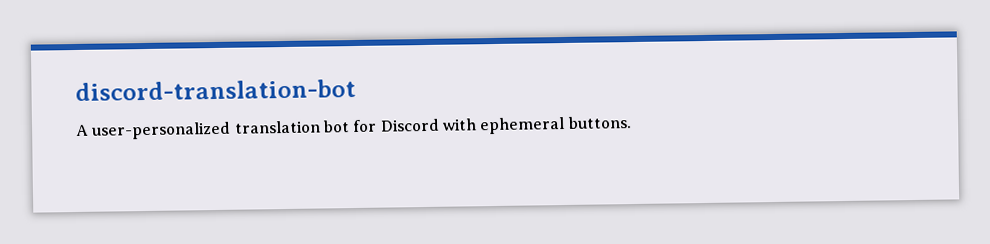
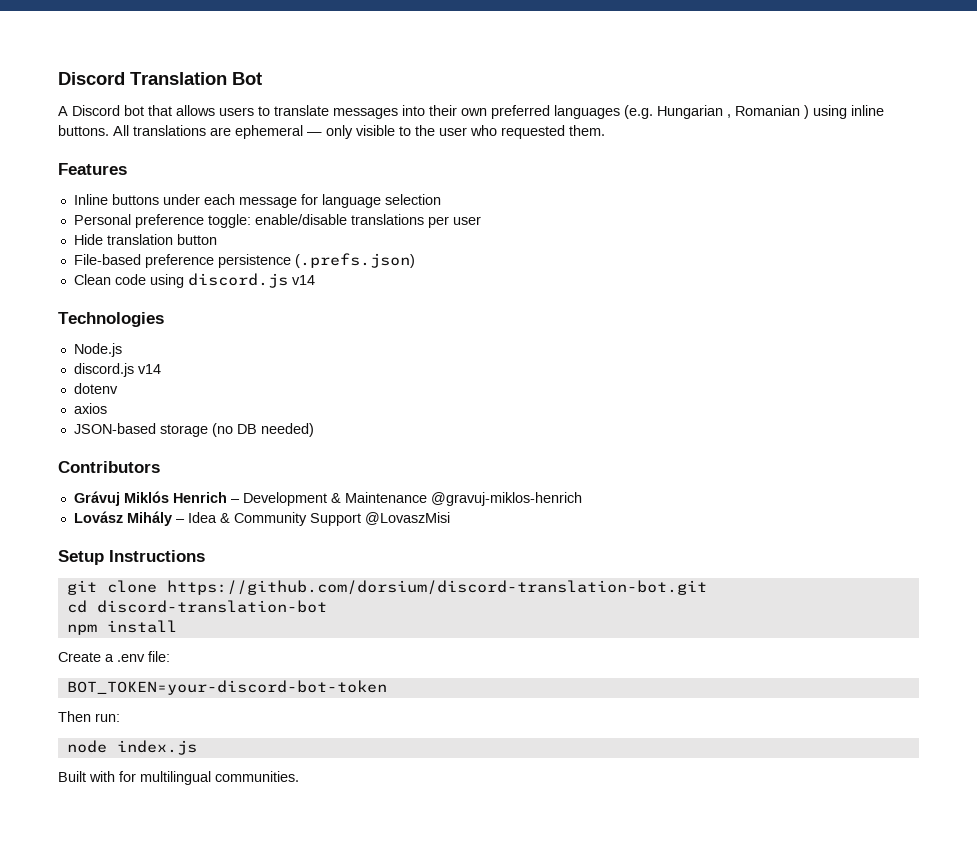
- discord-translation-bot
- A user-personalized translation bot for Discord with ephemeral buttons.
+ Discord Translation Bot
+ A Discord bot that allows users to translate messages into their own preferred languages (e.g. Hungarian , Romanian ) using inline buttons. All translations are ephemeral — only visible to the user who requested them.
+ Features
+ Inline buttons under each message for language selection
+ Personal preference toggle: enable/disable translations per user
+ Hide translation button
+ File-based preference persistence (.prefs.json)
+ Clean code using discord.js v14
+ Technologies
+ Node.js
+ discord.js v14
+ dotenv
+ axios
+ JSON-based storage (no DB needed)
+ Contributors
+ Grávuj Miklós Henrich – Development & Maintenance @gravuj-miklos-henrich
+ Lovász Mihály – Idea & Community Support @LovaszMisi
+ Setup Instructions
+ git clone https://github.com/dorsium/discord-translation-bot.git
+ cd discord-translation-bot
+ npm install
+ Create a .env file:
+ BOT_TOKEN=your-discord-bot-token
+ Then run:
+ node index.js
+ Built with for multilingual communities.

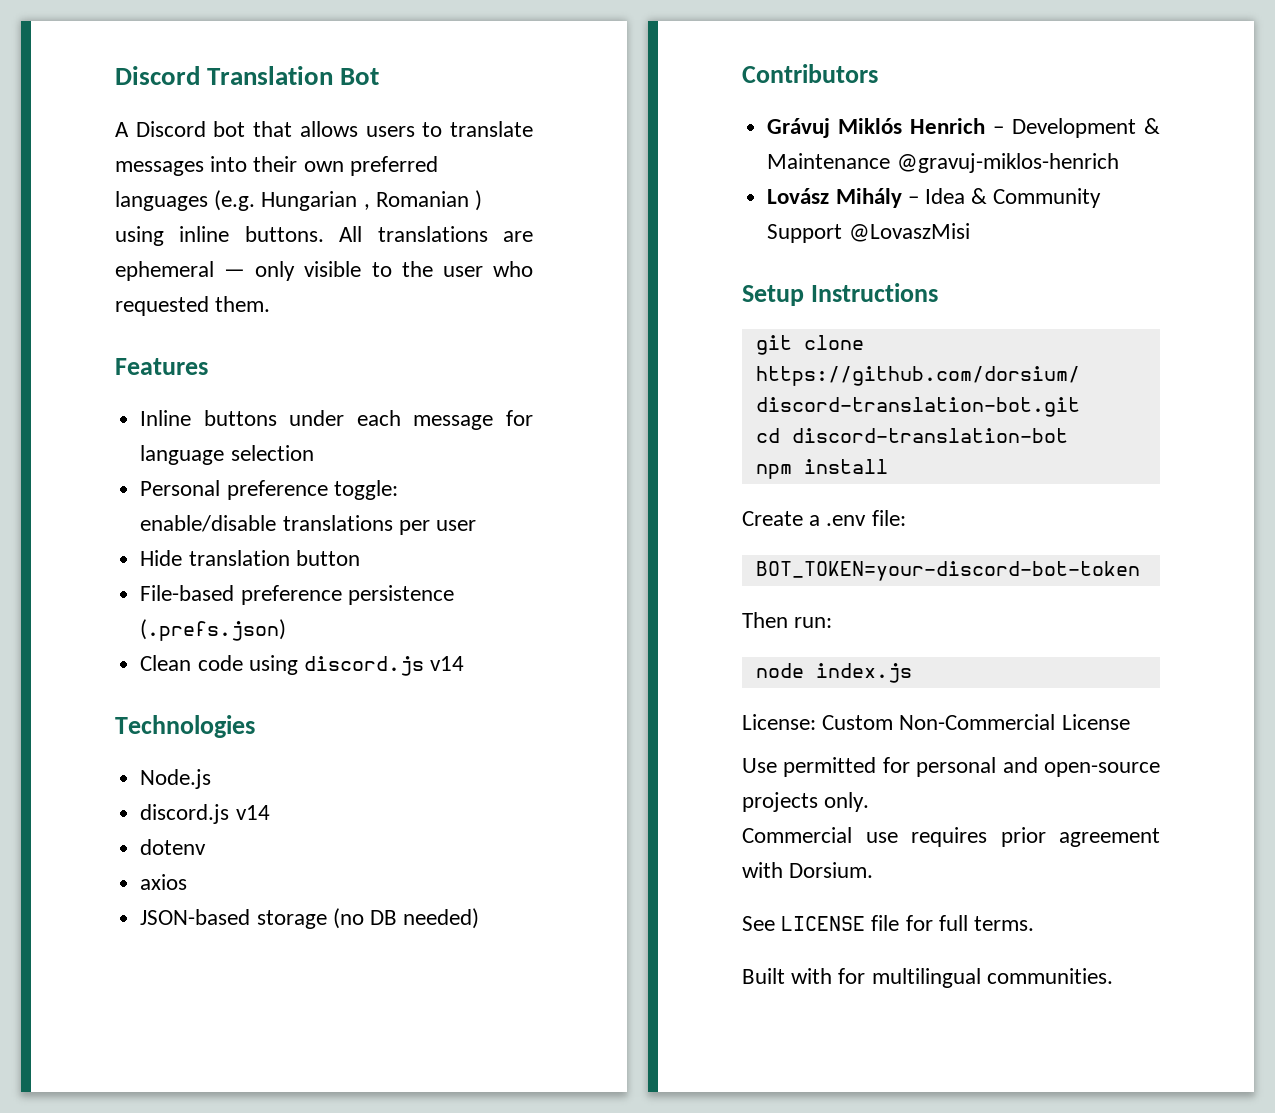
+ License: Custom Non-Commercial License
+ Use permitted for personal and open-source projects only.
+ Commercial use requires prior agreement with Dorsium.
+ See LICENSE file for full terms.

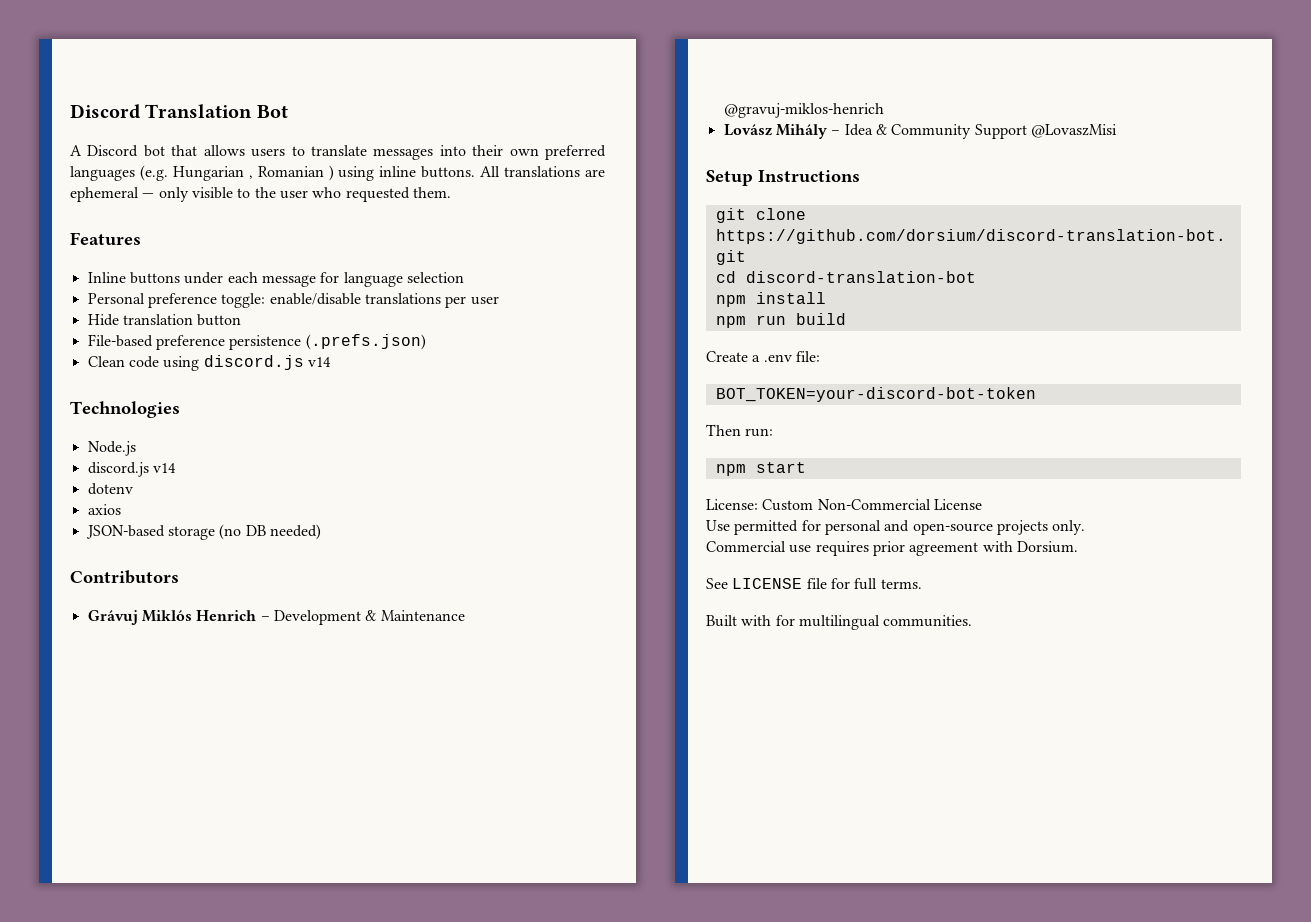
+ npm run build
- node index.js
+ npm start

